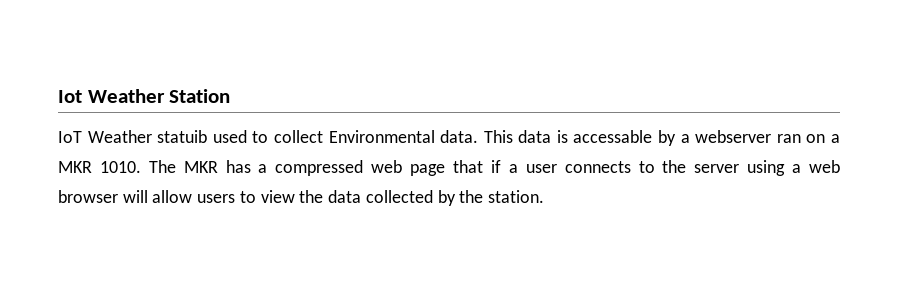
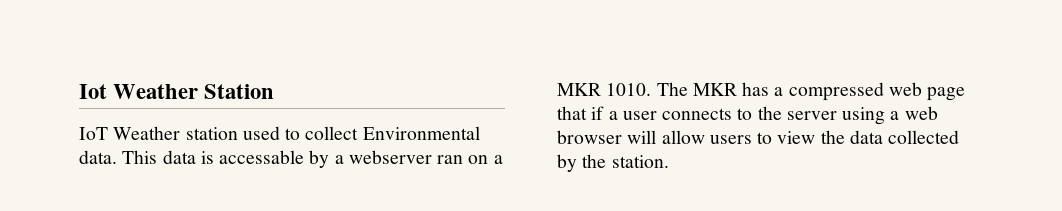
- IoT Weather statuib used to collect Environmental data.
+ IoT Weather station used to collect Environmental data.

